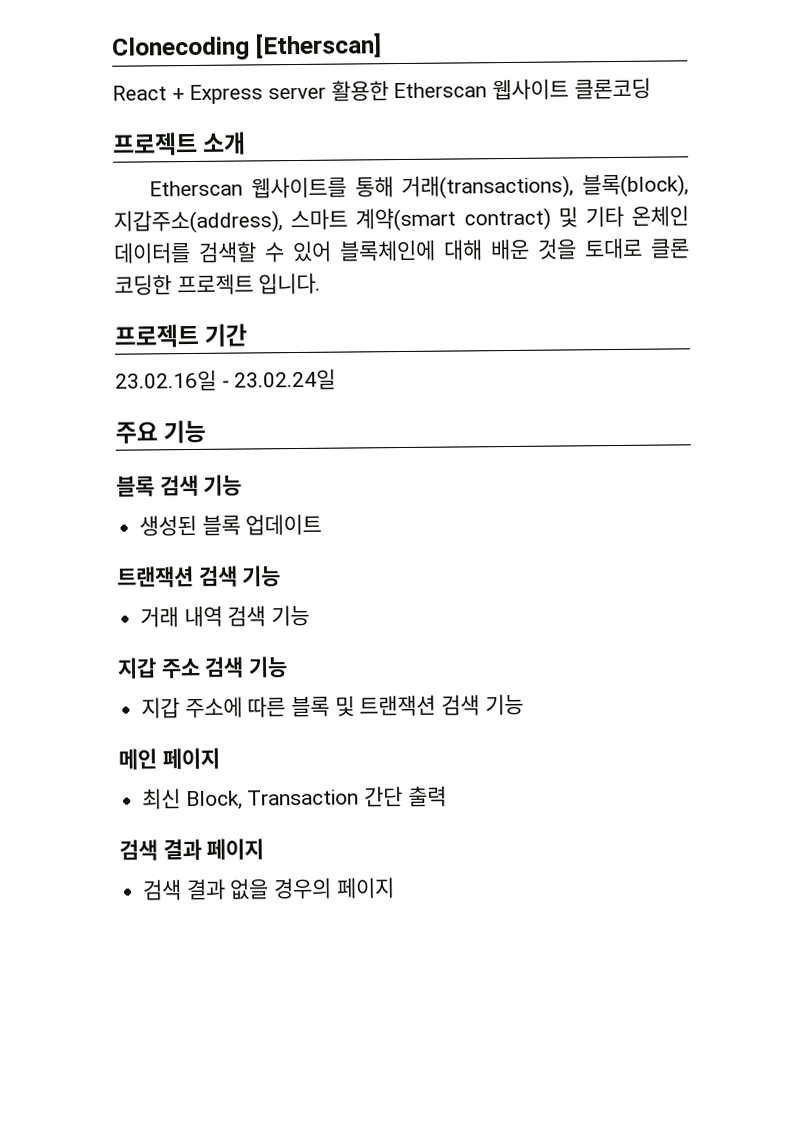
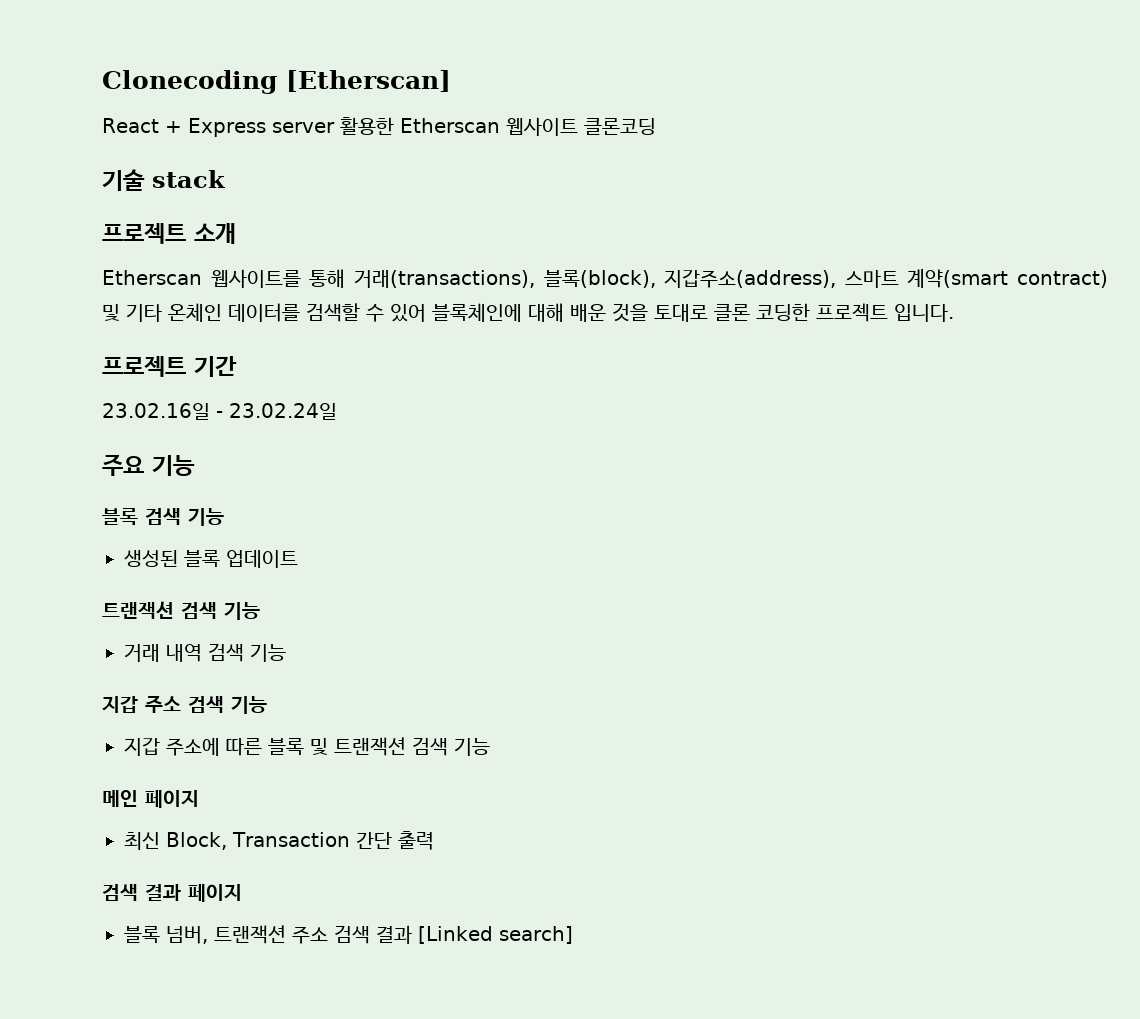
+ 기술 stack
- 검색 결과 없을 경우의 페이지
+ 블록 넘버, 트랜잭션 주소 검색 결과 [Linked search]

